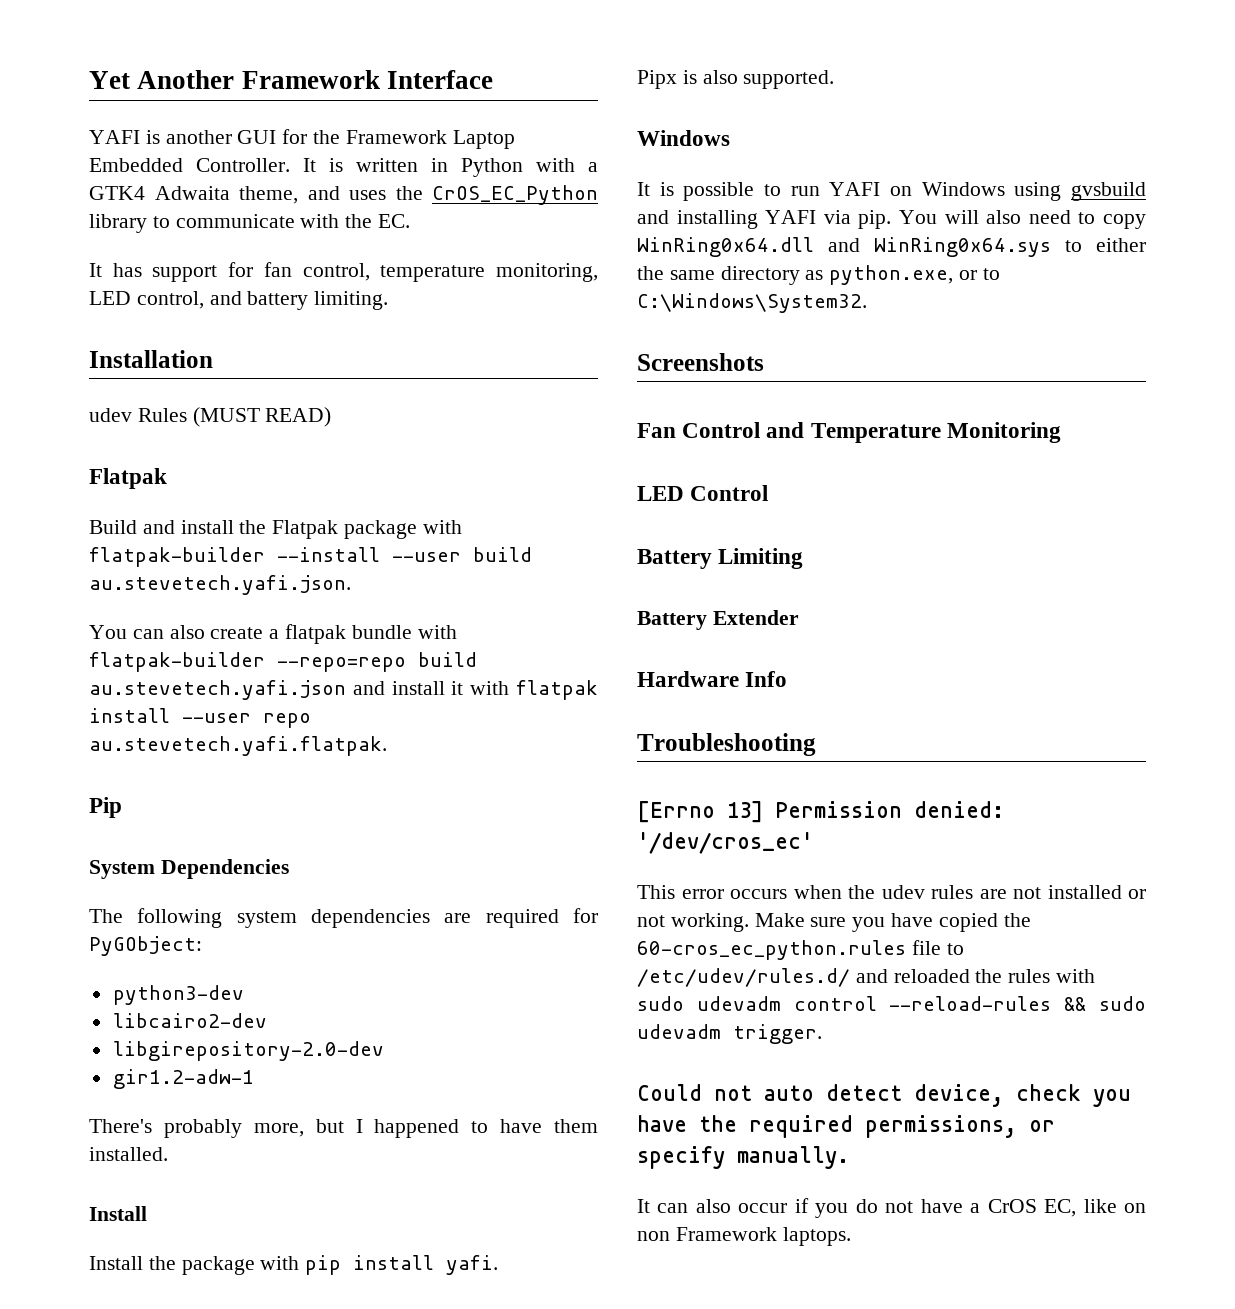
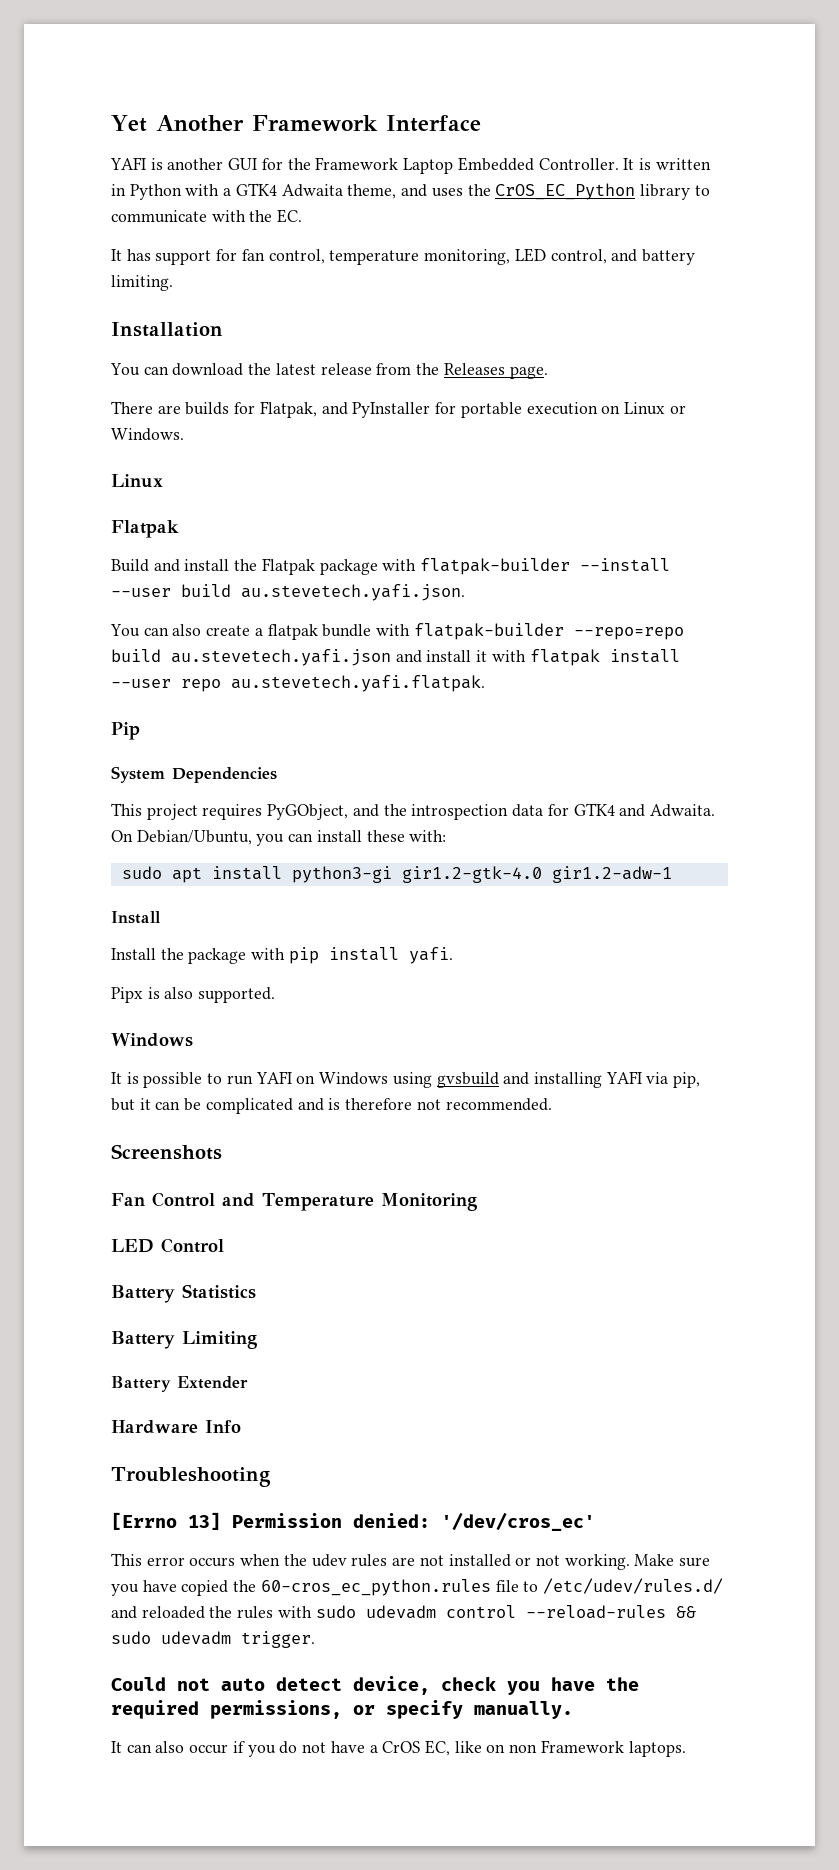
- udev Rules (MUST READ)
+ You can download the latest release from the Releases page.
+ There are builds for Flatpak, and PyInstaller for portable execution on Linux or Windows.
+ Linux
- The following system dependencies are required for PyGObject:
- python3-dev
- libcairo2-dev
- libgirepository-2.0-dev
- gir1.2-adw-1
- There's probably more, but I happened to have them installed.
+ This project requires PyGObject, and the introspection data for GTK4 and Adwaita. On Debian/Ubuntu, you can install these with:
+ sudo apt install python3-gi gir1.2-gtk-4.0 gir1.2-adw-1
- It is possible to run YAFI on Windows using gvsbuild and installing YAFI via pip. You will also need to copy WinRing0x64.dll and WinRing0x64.sys to either the same directory as python.exe, or to C:\Windows\System32.
+ It is possible to run YAFI on Windows using gvsbuild and installing YAFI via pip, but it can be complicated and is therefore not recommended.
+ Battery Statistics

